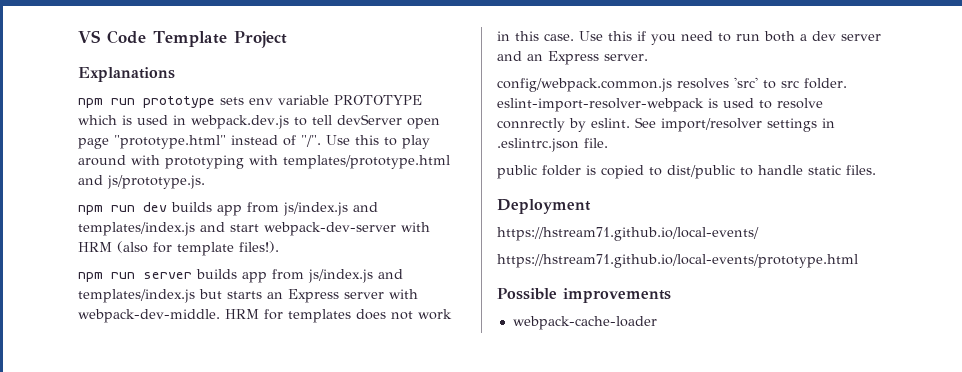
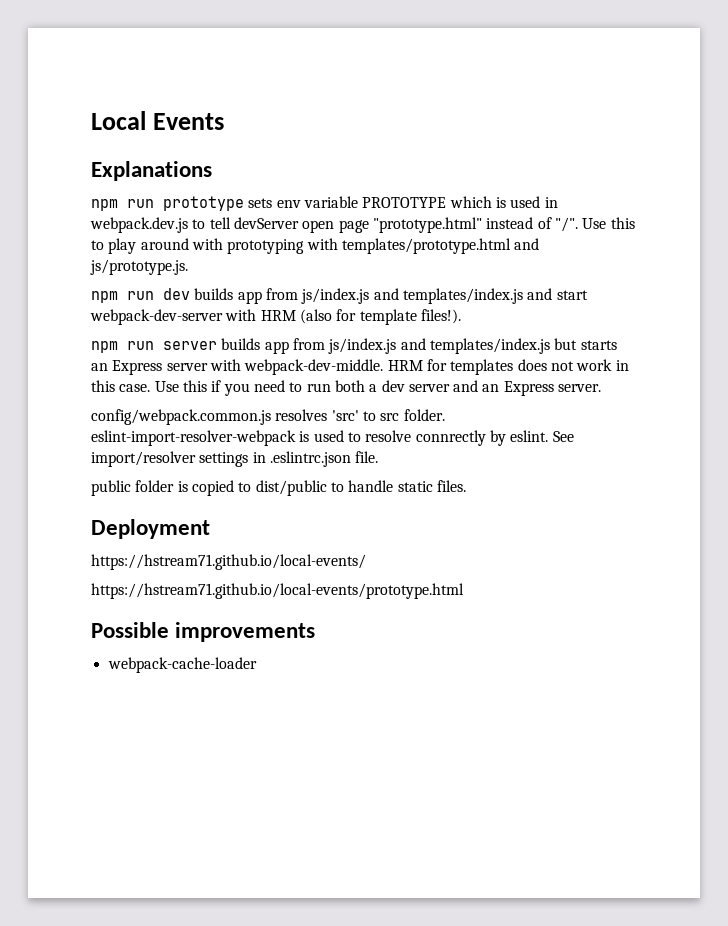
- VS Code Template Project
+ Local Events

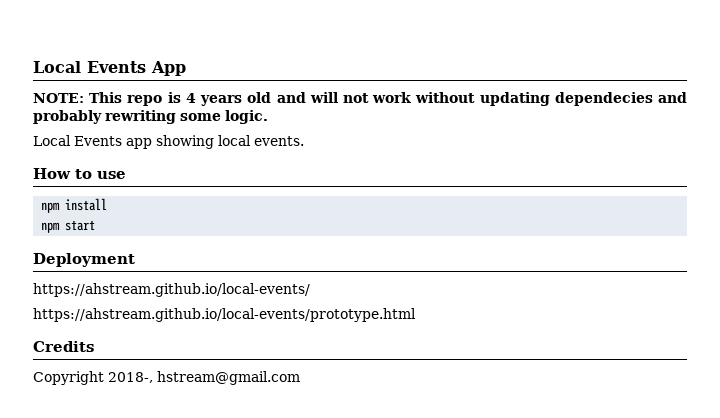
- Local Events
- Explanations
- npm run prototype sets env variable PROTOTYPE which is used in webpack.dev.js to tell devServer open page "prototype.html" instead of "/". Use this to play around with prototyping with templates/prototype.html and js/prototype.js.
- npm run dev builds app from js/index.js and templates/index.js and start webpack-dev-server with HRM (also for template files!).
- npm run server builds app from js/index.js and templates/index.js but starts an Express server with webpack-dev-middle. HRM for templates does not work in this case. Use this if you need to run both a dev server and an Express server.
- config/webpack.common.js resolves 'src' to src folder. eslint-import-resolver-webpack is used to resolve connrectly by eslint. See import/resolver settings in .eslintrc.json file.
- public folder is copied to dist/public to handle static files.
+ Local Events App
+ NOTE: This repo is 4 years old and will not work without updating dependecies and probably rewriting some logic.
+ Local Events app showing local events.
+ How to use
+ npm install
+ npm start
  Deployment
- https://hstream71.github.io/local-events/
- https://hstream71.github.io/local-events/prototype.html
- Possible improvements
- webpack-cache-loader
+ https://ahstream.github.io/local-events/
+ https://ahstream.github.io/local-events/prototype.html
+ Credits
+ Copyright 2018-, hstream@gmail.com

